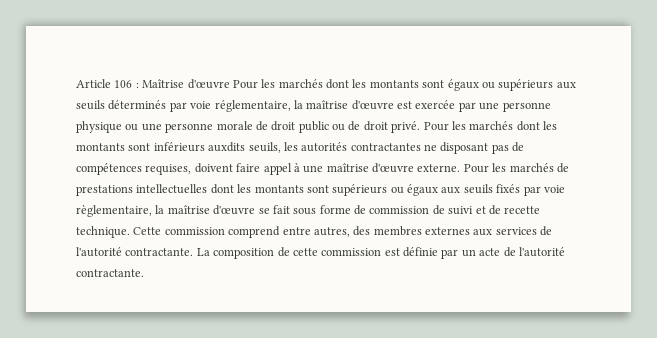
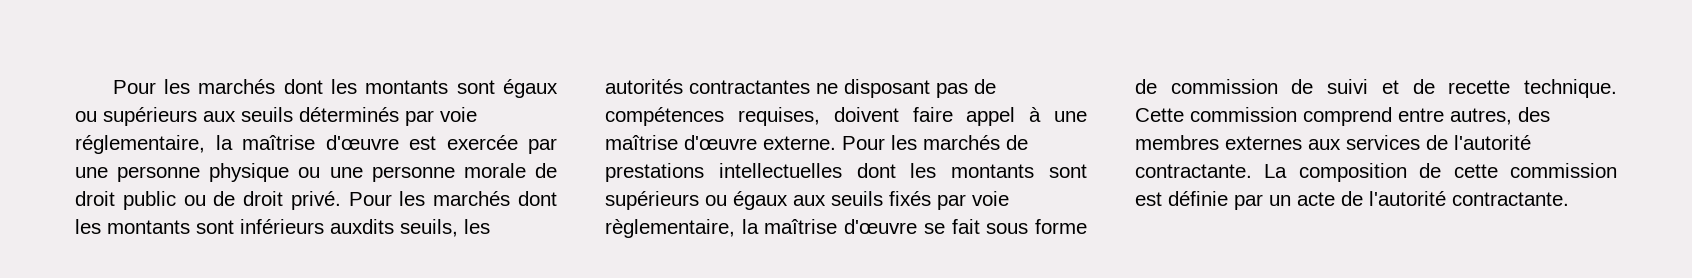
- Article 106 : Maîtrise d'œuvre Pour les marchés dont les montants sont égaux ou supérieurs aux seuils déterminés par voie réglementaire, la maîtrise d'œuvre est exercée par une personne physique ou une personne morale de droit public ou de droit privé.
+ Pour les marchés dont les montants sont égaux ou supérieurs aux seuils déterminés par voie réglementaire, la maîtrise d'œuvre est exercée par une personne physique ou une personne morale de droit public ou de droit privé.

